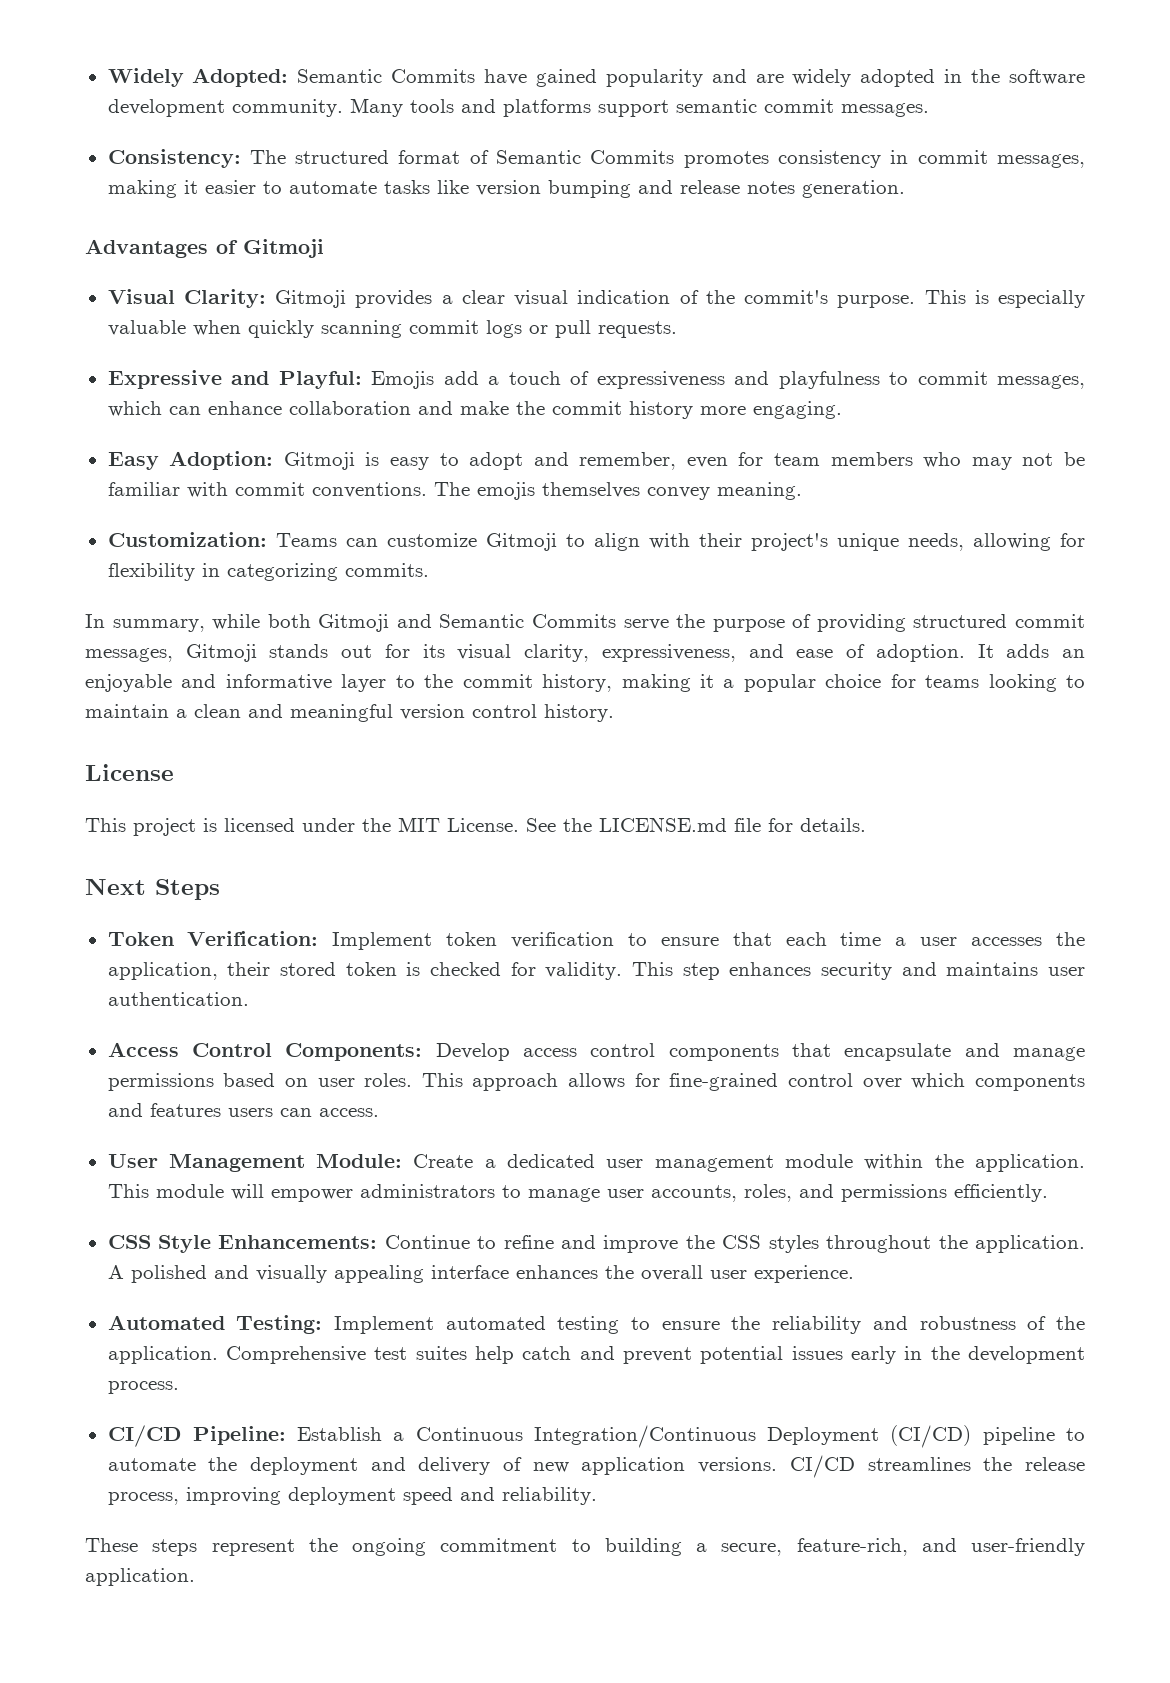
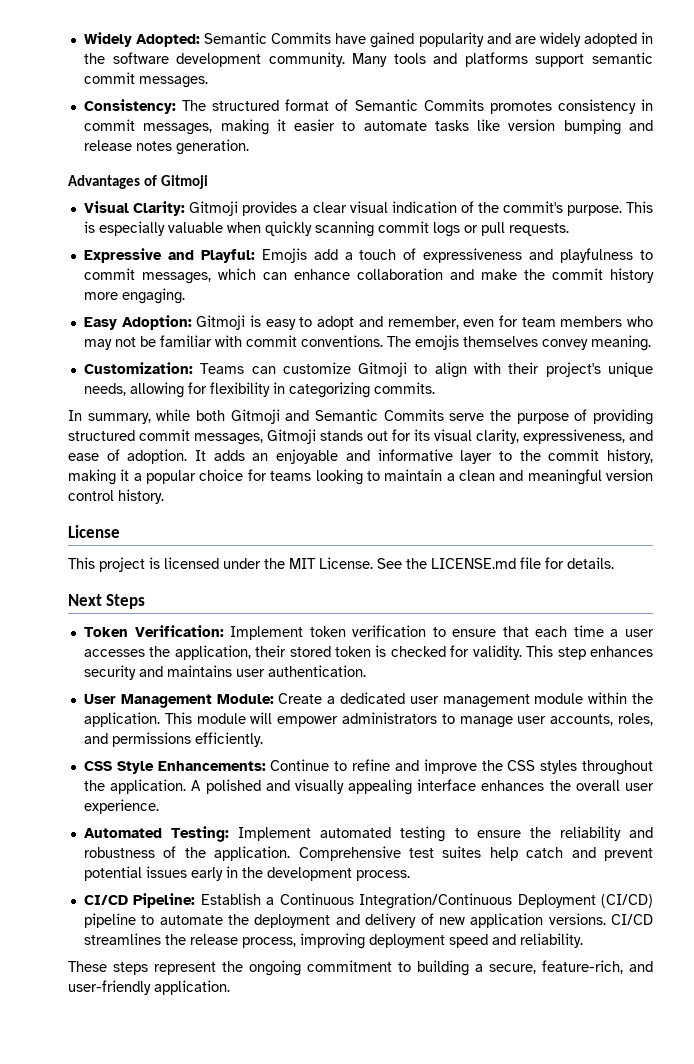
- Access Control Components: Develop access control components that encapsulate and manage permissions based on user roles. This approach allows for fine-grained control over which components and features users can access.

